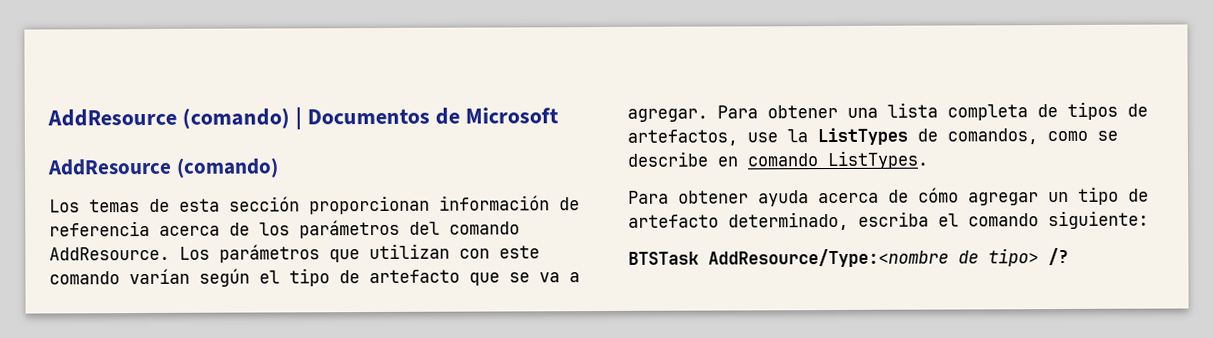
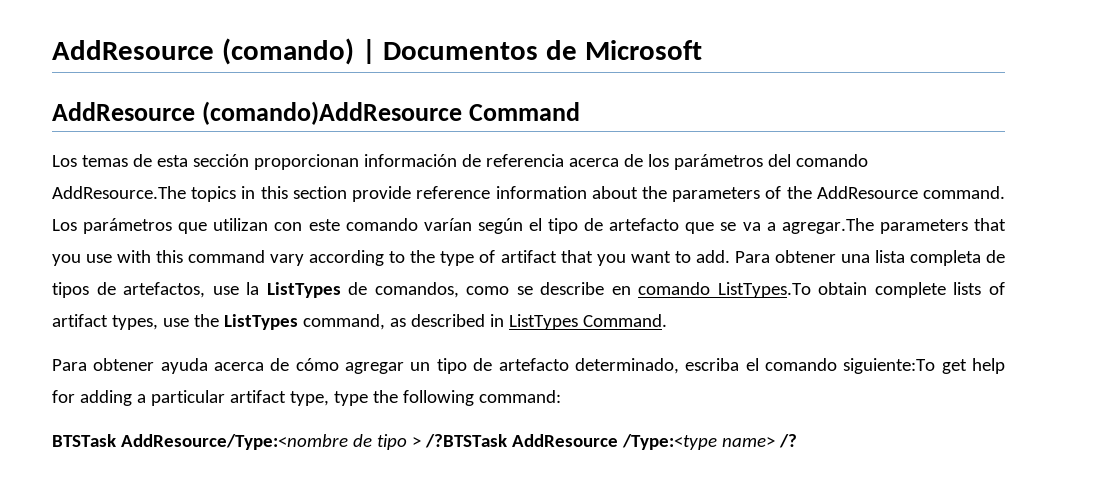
  AddResource (comando) | Documentos de Microsoft
- AddResource (comando)
+ AddResource (comando)AddResource Command
- Los temas de esta sección proporcionan información de referencia acerca de los parámetros del comando AddResource.
+ Los temas de esta sección proporcionan información de referencia acerca de los parámetros del comando AddResource.The topics in this section provide reference information about the parameters of the AddResource command.
- Los parámetros que utilizan con este comando varían según el tipo de artefacto que se va a agregar.
+ Los parámetros que utilizan con este comando varían según el tipo de artefacto que se va a agregar.The parameters that you use with this command vary according to the type of artifact that you want to add.
- Para obtener una lista completa de tipos de artefactos, use la ListTypes de comandos, como se describe en comando ListTypes.
+ Para obtener una lista completa de tipos de artefactos, use la ListTypes de comandos, como se describe en comando ListTypes.To obtain complete lists of artifact types, use the ListTypes command, as described in ListTypes Command.
- Para obtener ayuda acerca de cómo agregar un tipo de artefacto determinado, escriba el comando siguiente:
- BTSTask AddResource/Type:<nombre de tipo> /?
+ Para obtener ayuda acerca de cómo agregar un tipo de artefacto determinado, escriba el comando siguiente:To get help for adding a particular artifact type, type the following command:
+ BTSTask AddResource/Type:<nombre de tipo > /?BTSTask AddResource /Type:<type name> /?

